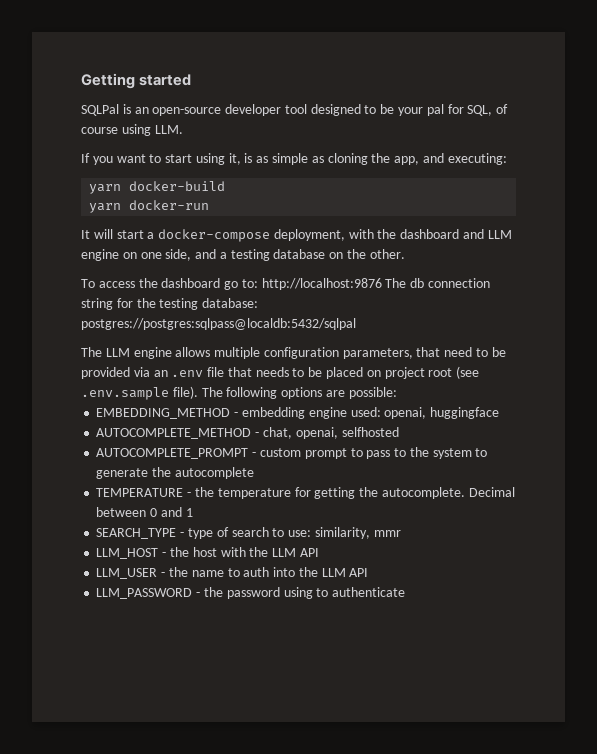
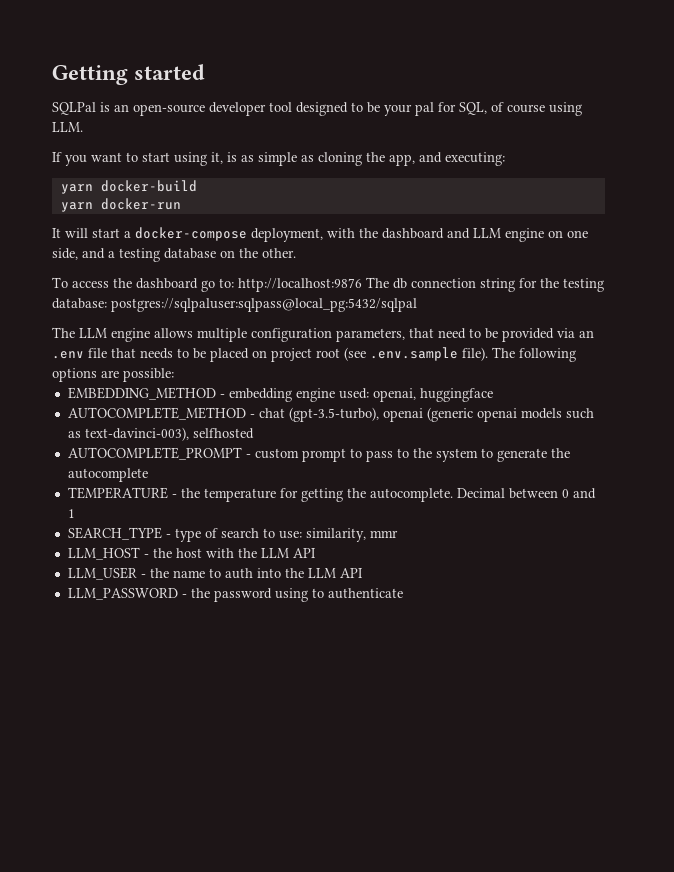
- To access the dashboard go to: http://localhost:9876 The db connection string for the testing database: postgres://postgres:sqlpass@localdb:5432/sqlpal
+ To access the dashboard go to: http://localhost:9876 The db connection string for the testing database: postgres://sqlpaluser:sqlpass@local_pg:5432/sqlpal
- AUTOCOMPLETE_METHOD - chat, openai, selfhosted
+ AUTOCOMPLETE_METHOD - chat (gpt-3.5-turbo), openai (generic openai models such as text-davinci-003), selfhosted

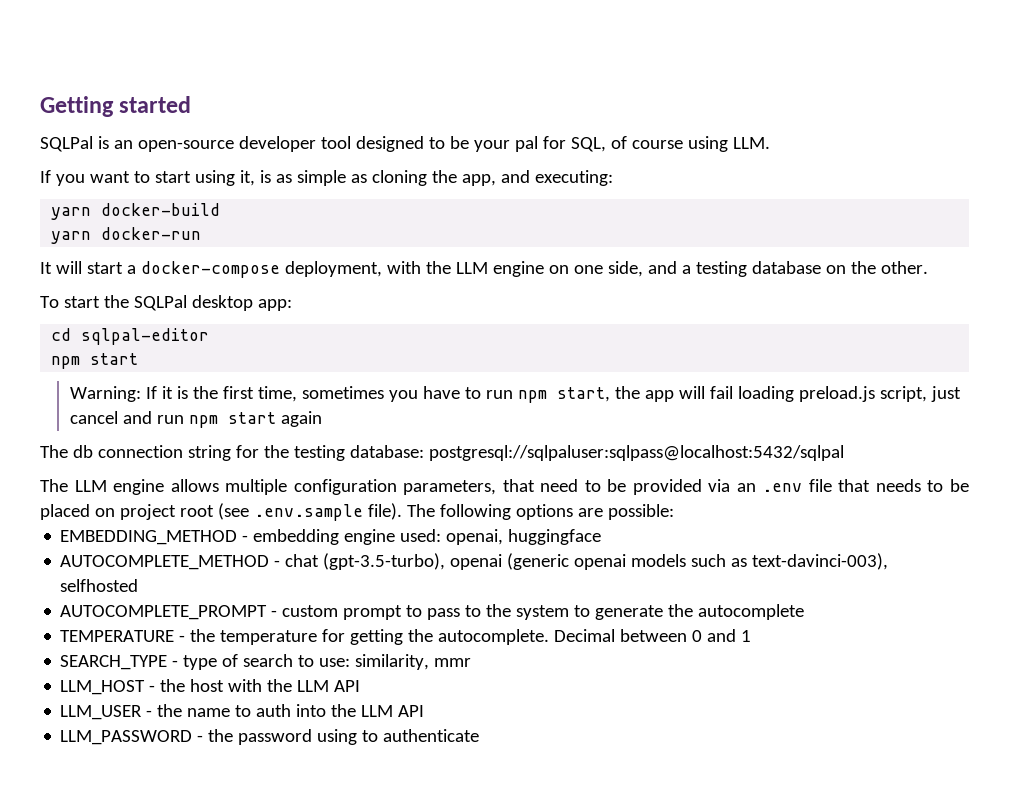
- It will start a docker-compose deployment, with the dashboard and LLM engine on one side, and a testing database on the other.
+ It will start a docker-compose deployment, with the LLM engine on one side, and a testing database on the other.
- To access the dashboard go to: http://localhost:9876 The db connection string for the testing database: postgres://sqlpaluser:sqlpass@local_pg:5432/sqlpal
+ To start the SQLPal desktop app:
+ cd sqlpal-editor
+ npm start
+ Warning: If it is the first time, sometimes you have to run npm start, the app will fail loading preload.js script, just cancel and run npm start again
+ The db connection string for the testing database: postgresql://sqlpaluser:sqlpass@localhost:5432/sqlpal

